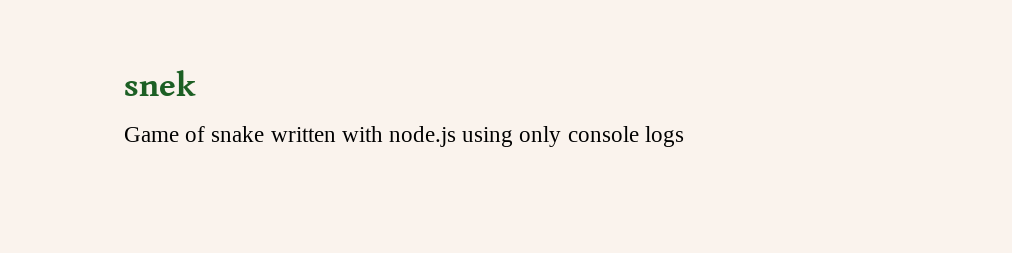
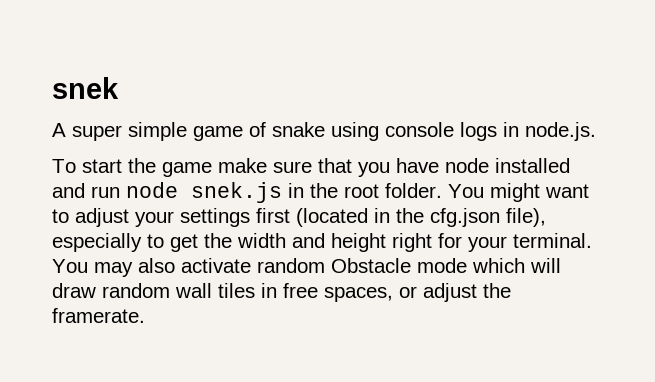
- Game of snake written with node.js using only console logs
+ A super simple game of snake using console logs in node.js.
+ To start the game make sure that you have node installed and run node snek.js in the root folder. You might want to adjust your settings first (located in the cfg.json file), especially to get the width and height right for your terminal. You may also activate random Obstacle mode which will draw random wall tiles in free spaces, or adjust the framerate.

